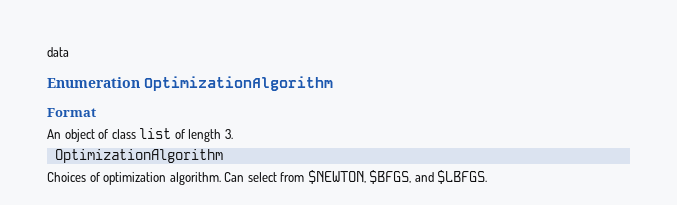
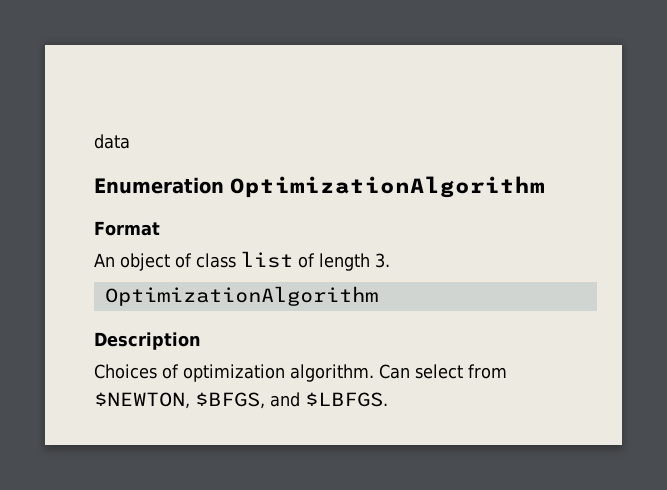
+ Description

